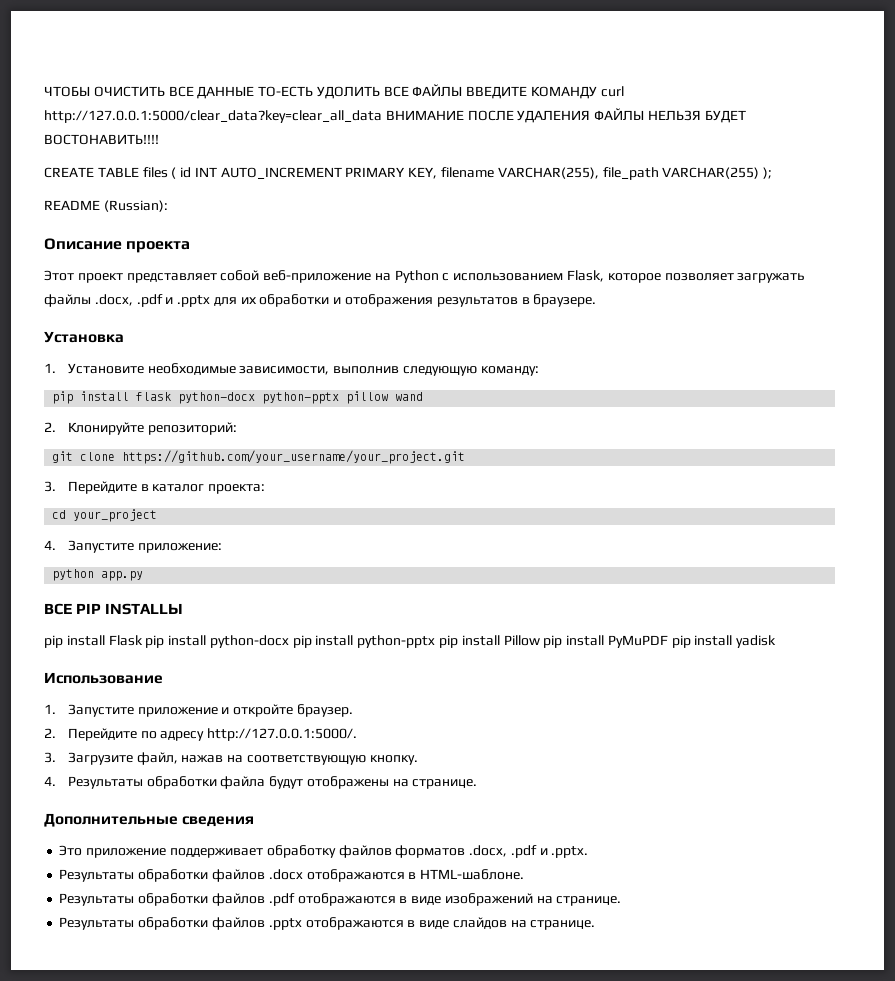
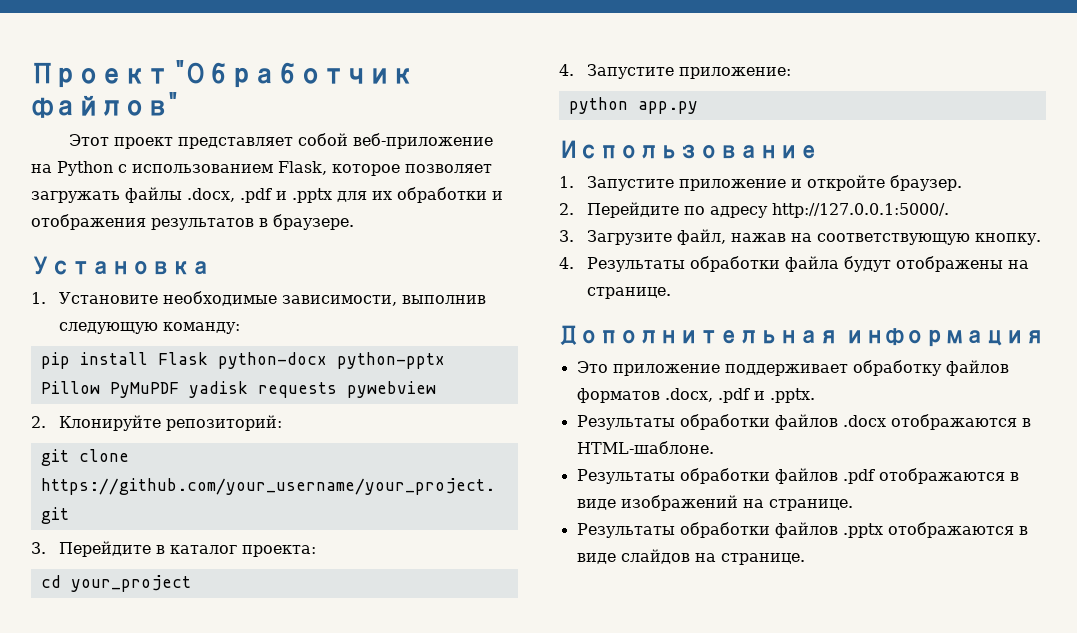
- ЧТОБЫ ОЧИСТИТЬ ВСЕ ДАННЫЕ ТО-ЕСТЬ УДОЛИТЬ ВСЕ ФАЙЛЫ ВВЕДИТЕ КОМАНДУ curl http://127.0.0.1:5000/clear_data?key=clear_all_data ВНИМАНИЕ ПОСЛЕ УДАЛЕНИЯ ФАЙЛЫ НЕЛЬЗЯ БУДЕТ ВОСТОНАВИТЬ!!!!
- CREATE TABLE files ( id INT AUTO_INCREMENT PRIMARY KEY, filename VARCHAR(255), file_path VARCHAR(255) );
- README (Russian):
- Описание проекта
+ Проект "Обработчик файлов"
- pip install flask python-docx python-pptx pillow wand
+ pip install Flask python-docx python-pptx Pillow PyMuPDF yadisk requests pywebview
- ВСЕ PIP INSTALLЫ
- pip install Flask pip install python-docx pip install python-pptx pip install Pillow pip install PyMuPDF pip install yadisk
- Дополнительные сведения
+ Дополнительная информация

